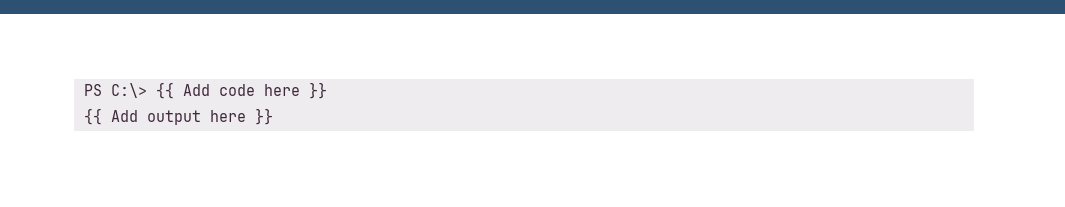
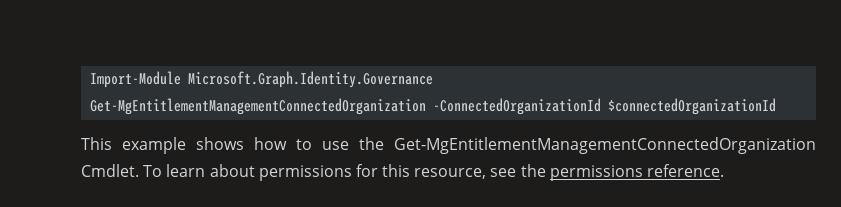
- PS C:\> {{ Add code here }}
- {{ Add output here }}
+ Import-Module Microsoft.Graph.Identity.Governance
+ Get-MgEntitlementManagementConnectedOrganization -ConnectedOrganizationId $connectedOrganizationId
+ This example shows how to use the Get-MgEntitlementManagementConnectedOrganization Cmdlet. To learn about permissions for this resource, see the permissions reference.

